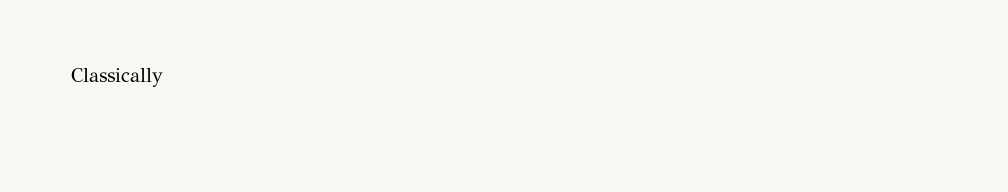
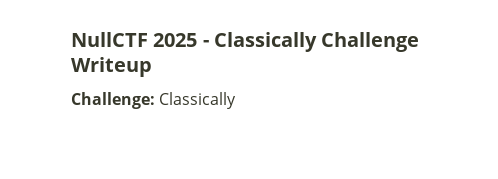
- Classically
+ NullCTF 2025 - Classically Challenge Writeup
+ Challenge: Classically

